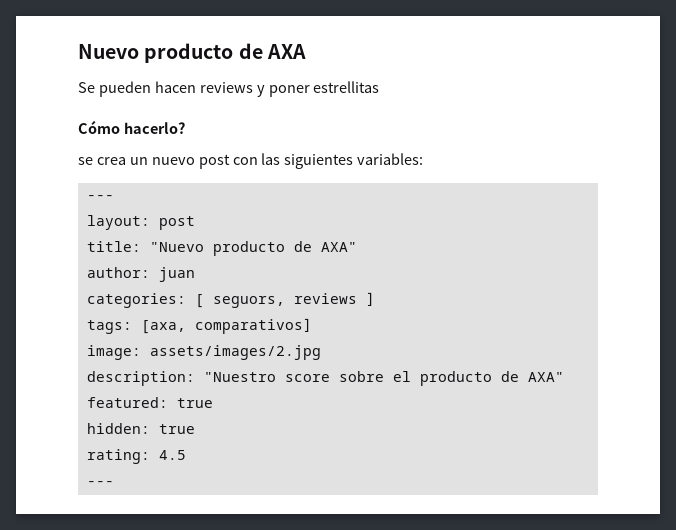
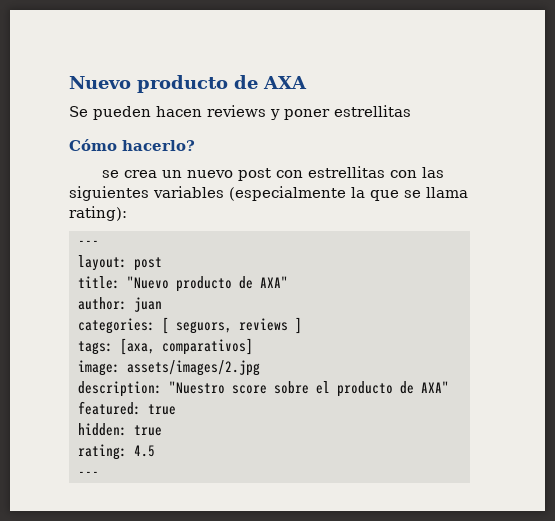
- se crea un nuevo post con las siguientes variables:
+ se crea un nuevo post con estrellitas con las siguientes variables (especialmente la que se llama rating):

